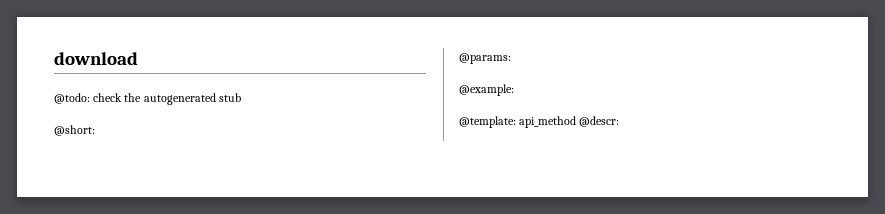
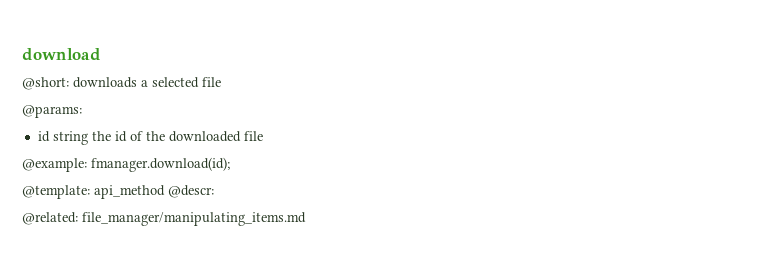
- @todo: check the autogenerated stub
- @short:
+ @short: downloads a selected file
  @params:
+ id string the id of the downloaded file
- @example:
+ @example: fmanager.download(id);
+ @related: file_manager/manipulating_items.md

